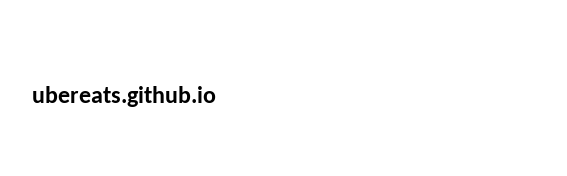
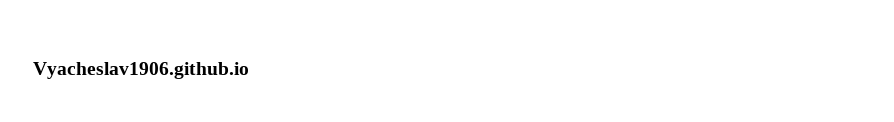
- ubereats.github.io
+ Vyacheslav1906.github.io

